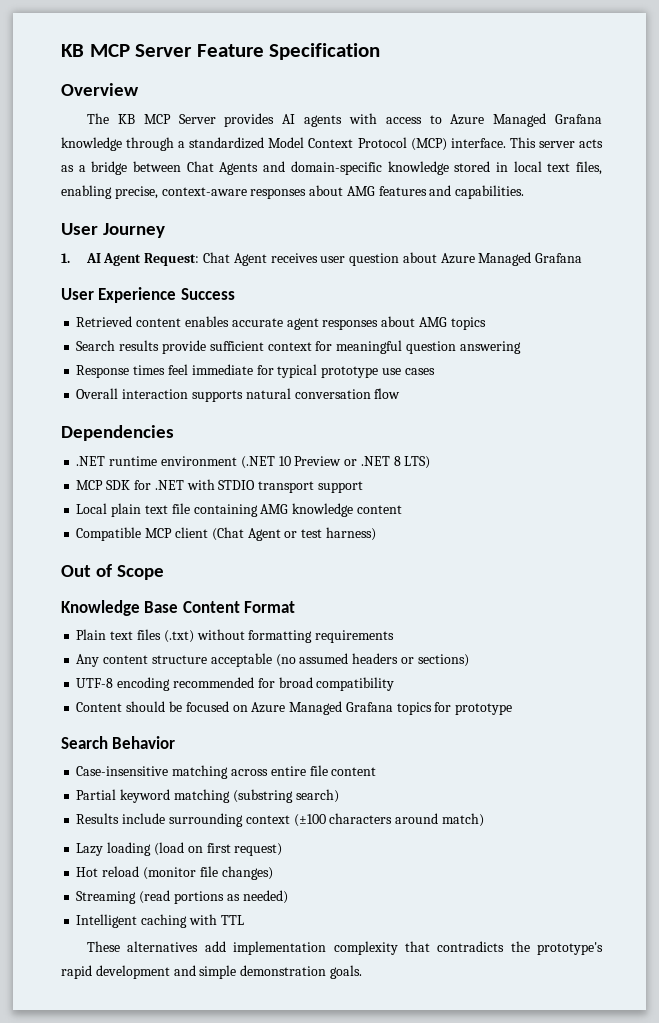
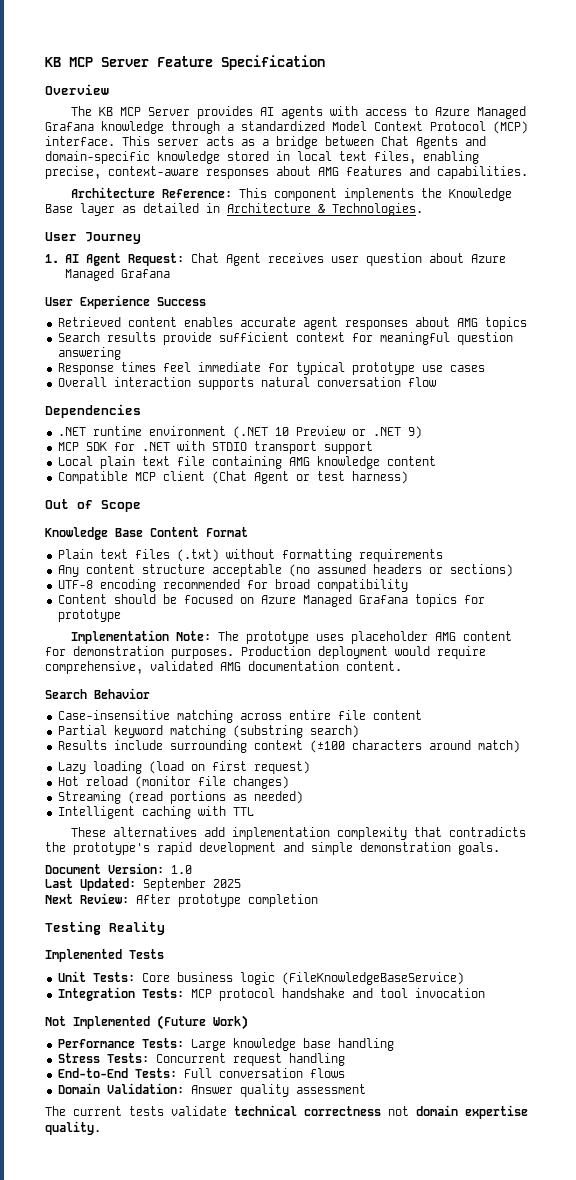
+ Architecture Reference: This component implements the Knowledge Base layer as detailed in Architecture & Technologies.
- .NET runtime environment (.NET 10 Preview or .NET 8 LTS)
+ .NET runtime environment (.NET 10 Preview or .NET 9)
+ Implementation Note: The prototype uses placeholder AMG content for demonstration purposes. Production deployment would require comprehensive, validated AMG documentation content.
+ Document Version: 1.0
+ Last Updated: September 2025
+ Next Review: After prototype completion
+ Testing Reality
+ Implemented Tests
+ Unit Tests: Core business logic (FileKnowledgeBaseService)
+ Integration Tests: MCP protocol handshake and tool invocation
+ Not Implemented (Future Work)
+ Performance Tests: Large knowledge base handling
+ Stress Tests: Concurrent request handling
+ End-to-End Tests: Full conversation flows
+ Domain Validation: Answer quality assessment
+ The current tests validate technical correctness not domain expertise quality.

